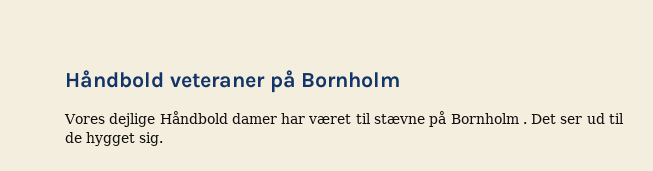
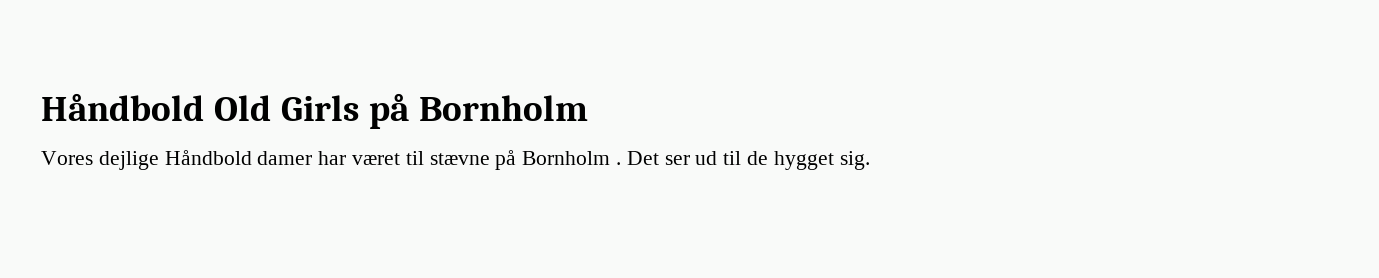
- Håndbold veteraner på Bornholm
+ Håndbold Old Girls på Bornholm

